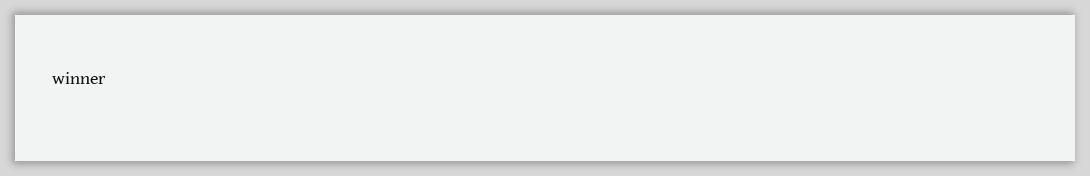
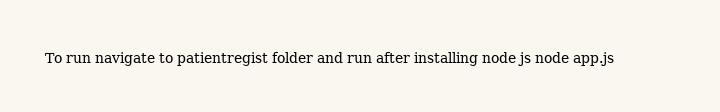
- winner
+ To run navigate to patientregist folder and run after installing node js node app.js

